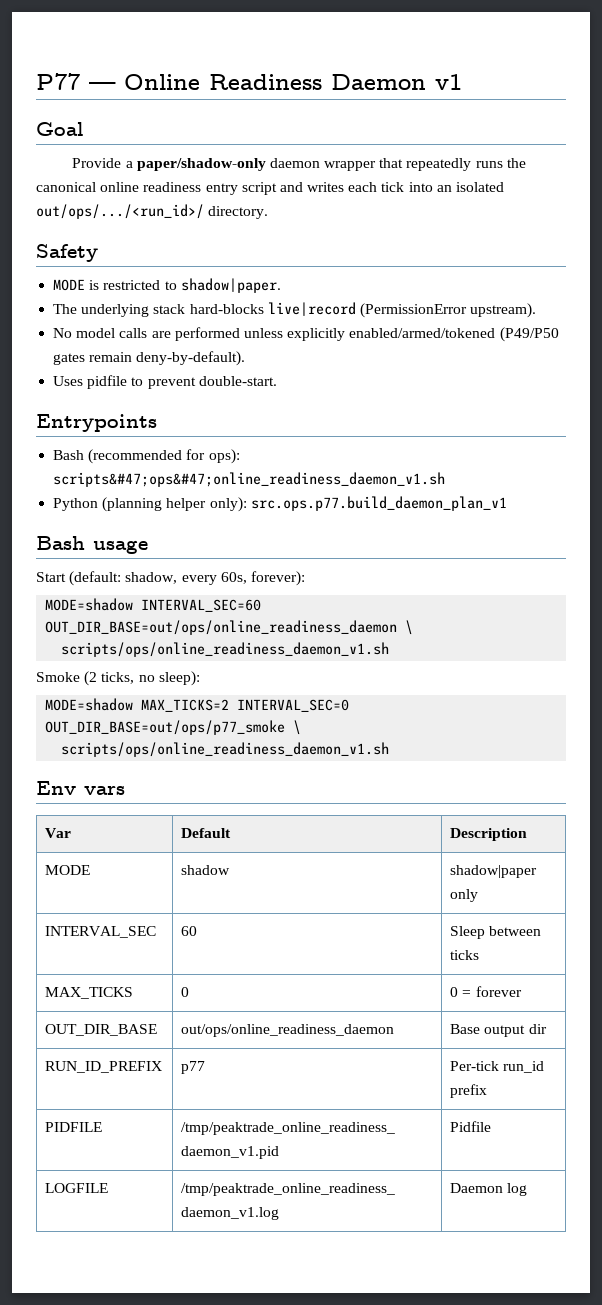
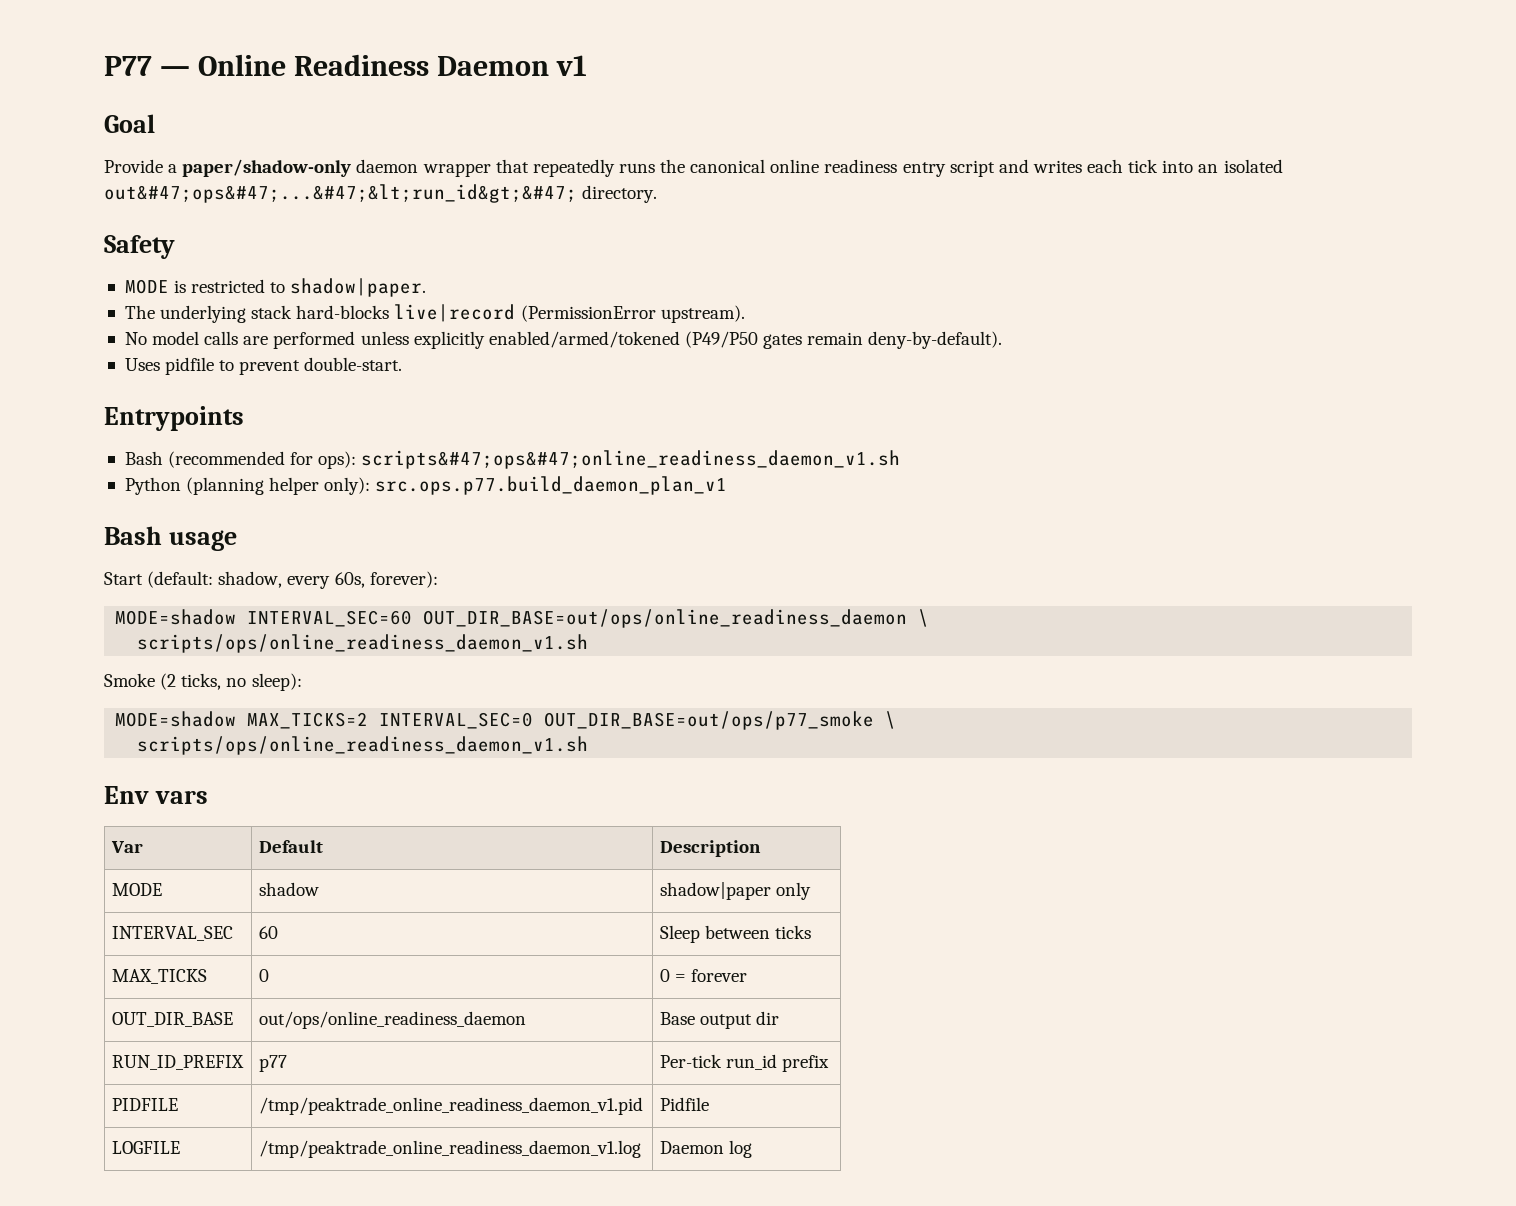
- Provide a paper/shadow-only daemon wrapper that repeatedly runs the canonical online readiness entry script and writes each tick into an isolated out/ops/.../<run_id>/ directory.
+ Provide a paper/shadow-only daemon wrapper that repeatedly runs the canonical online readiness entry script and writes each tick into an isolated out&#47;ops&#47;...&#47;&lt;run_id&gt;&#47; directory.

